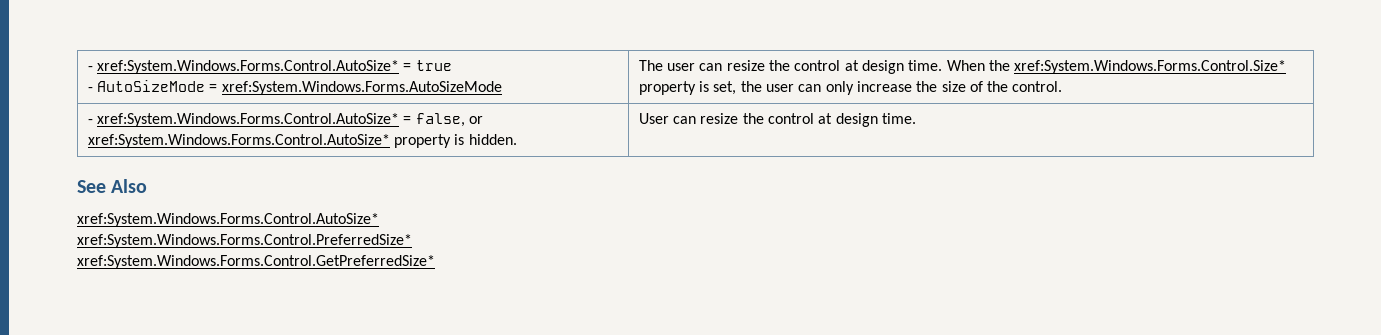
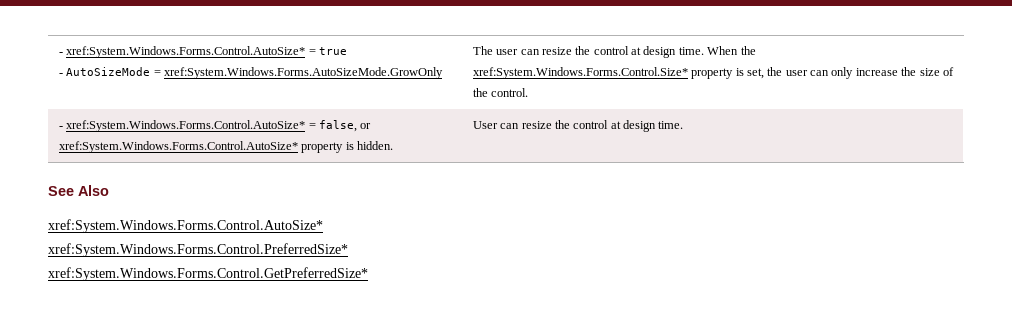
  - xref:System.Windows.Forms.Control.AutoSize* = true
- - AutoSizeMode = xref:System.Windows.Forms.AutoSizeMode | The user can resize the control at design time. When the xref:System.Windows.Forms.Control.Size* property is set, the user can only increase the size of the control.
+ - AutoSizeMode = xref:System.Windows.Forms.AutoSizeMode.GrowOnly | The user can resize the control at design time. When the xref:System.Windows.Forms.Control.Size* property is set, the user can only increase the size of the control.

